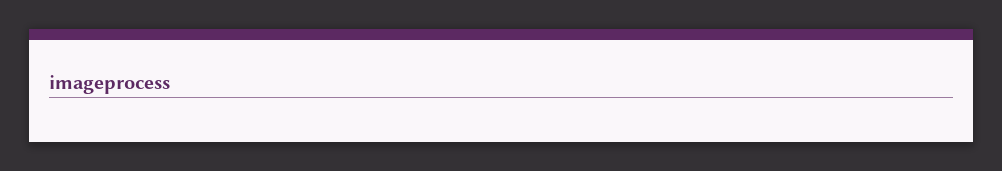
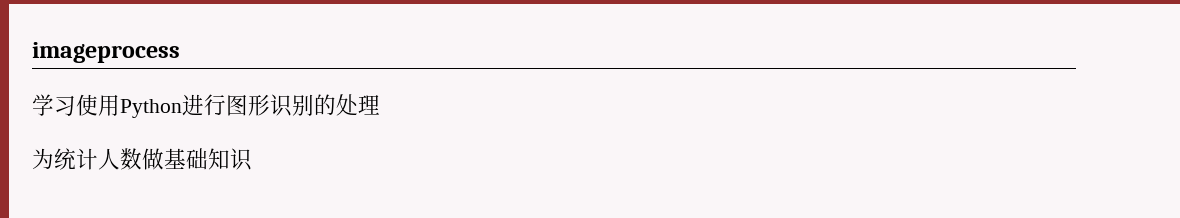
+ 学习使用Python进行图形识别的处理
+ 为统计人数做基础知识

